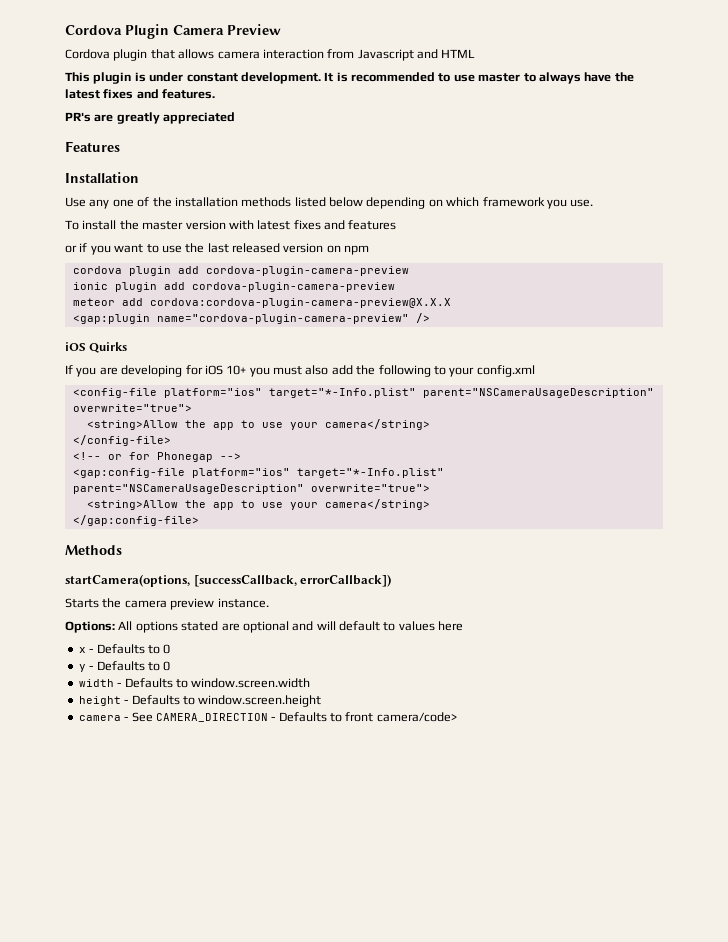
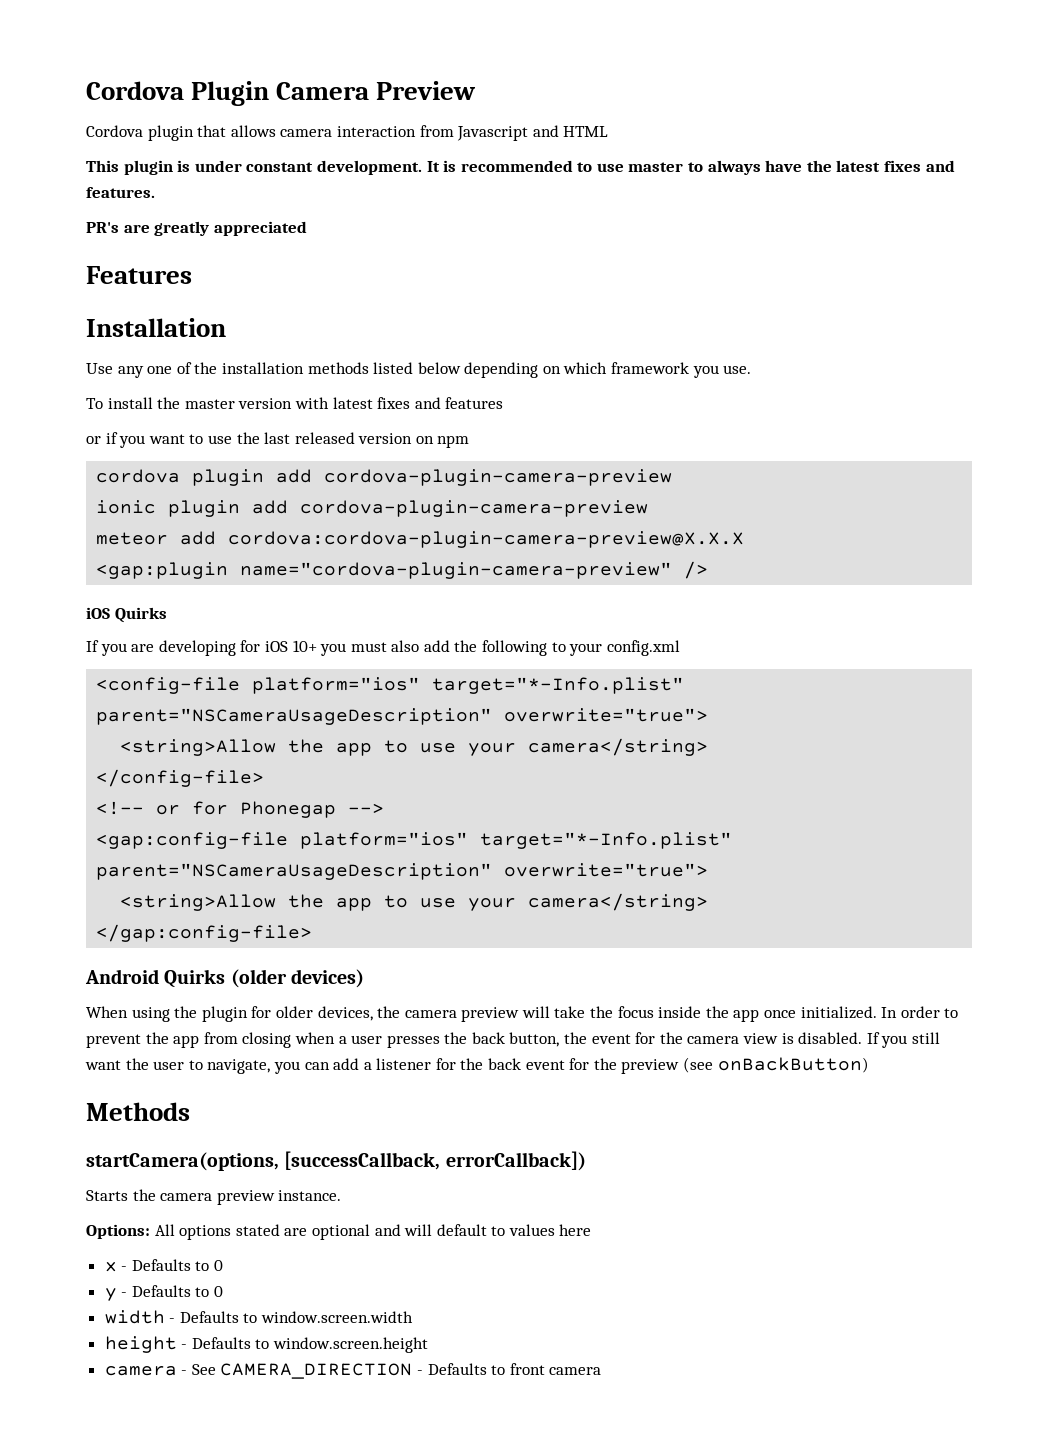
+ Android Quirks (older devices)
+ When using the plugin for older devices, the camera preview will take the focus inside the app once initialized. In order to prevent the app from closing when a user presses the back button, the event for the camera view is disabled. If you still want the user to navigate, you can add a listener for the back event for the preview (see onBackButton)
- camera - See CAMERA_DIRECTION - Defaults to front camera/code>
+ camera - See CAMERA_DIRECTION - Defaults to front camera

